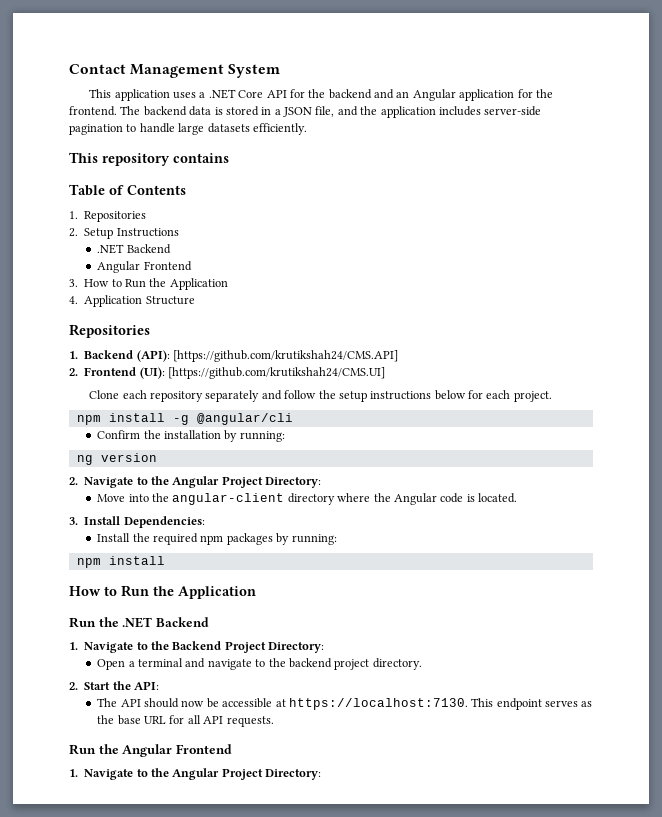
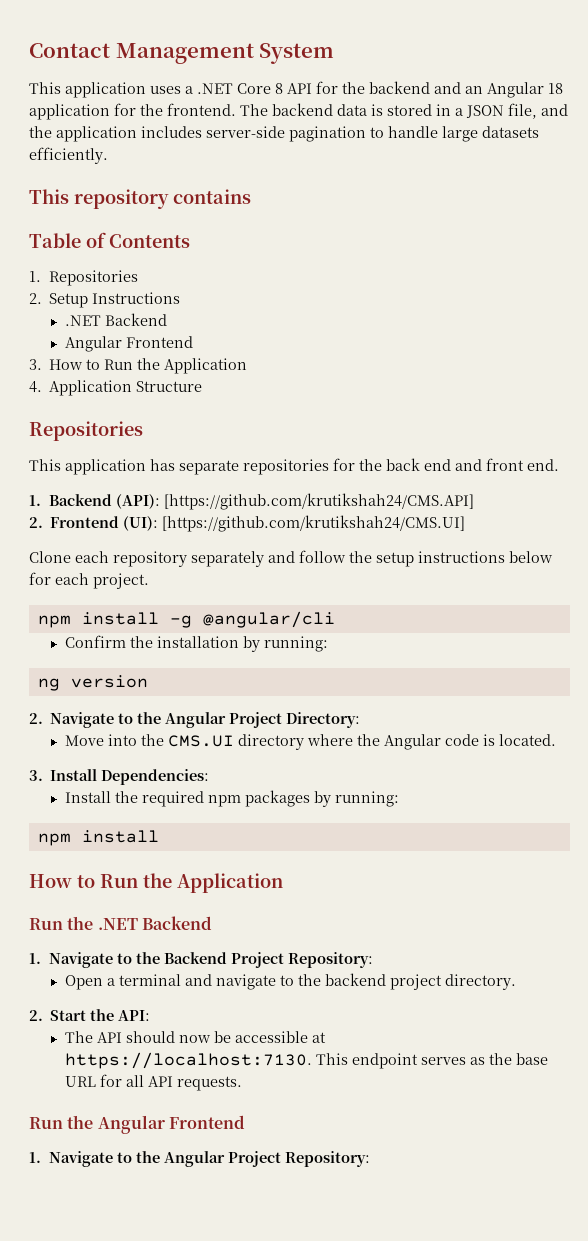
- This application uses a .NET Core API for the backend and an Angular application for the frontend.
+ This application uses a .NET Core 8 API for the backend and an Angular 18 application for the frontend.
+ This application has separate repositories for the back end and front end.
- Move into the angular-client directory where the Angular code is located.
+ Move into the CMS.UI directory where the Angular code is located.
- 1. Navigate to the Backend Project Directory:
+ 1. Navigate to the Backend Project Repository:
- 1. Navigate to the Angular Project Directory:
+ 1. Navigate to the Angular Project Repository:

